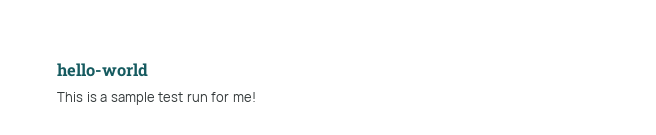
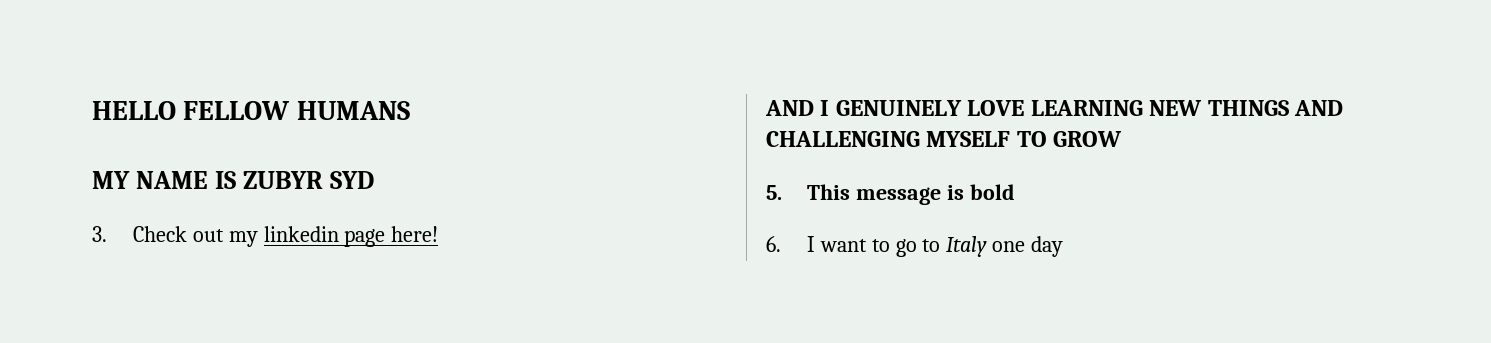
- hello-world
- This is a sample test run for me!
+ HELLO FELLOW HUMANS
+ MY NAME IS ZUBYR SYD
+ 3. Check out my linkedin page here!
+ AND I GENUINELY LOVE LEARNING NEW THINGS AND CHALLENGING MYSELF TO GROW
+ 5. This message is bold
+ 6. I want to go to Italy one day

